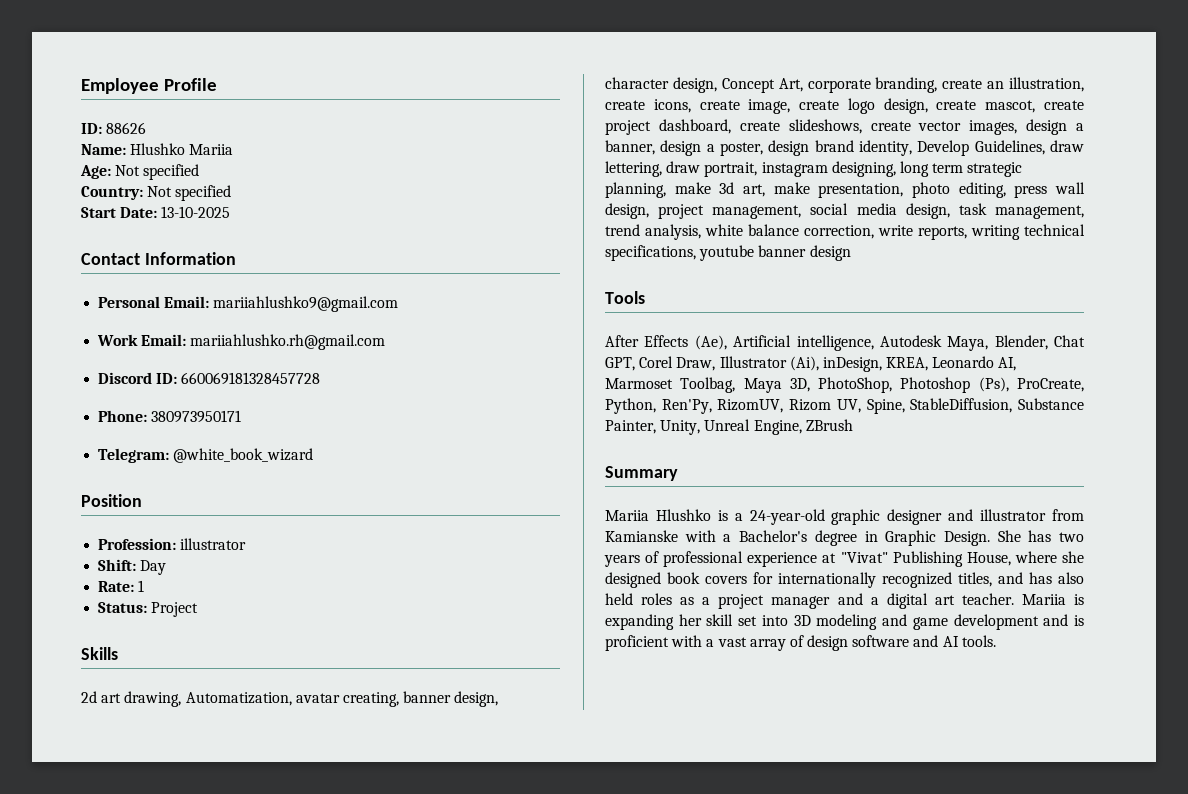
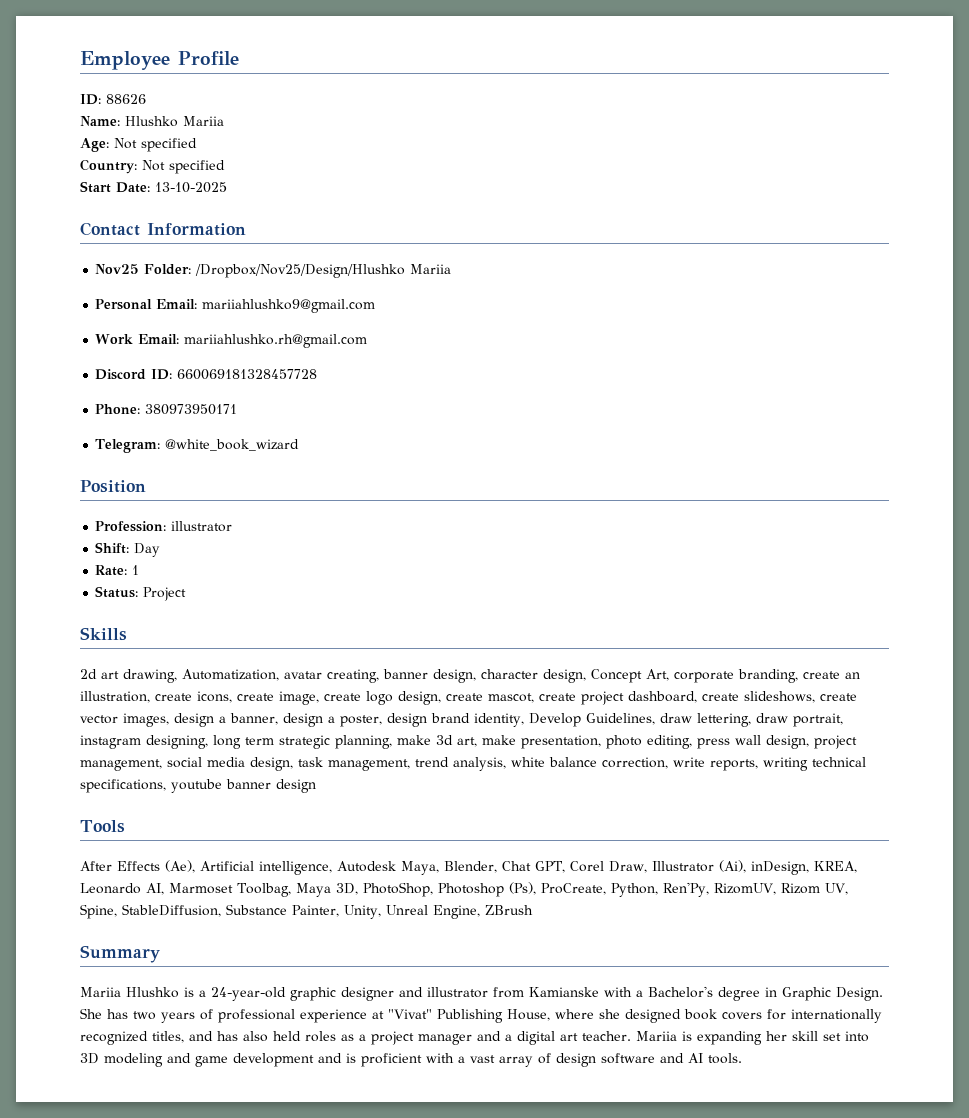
+ Nov25 Folder: /Dropbox/Nov25/Design/Hlushko Mariia

